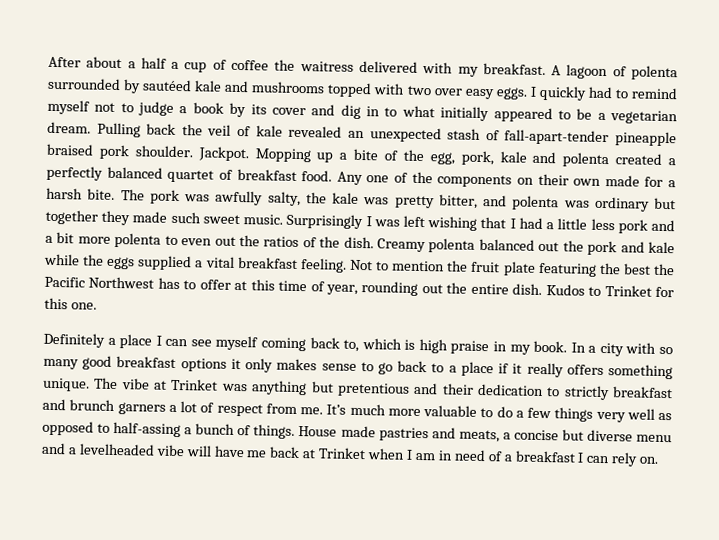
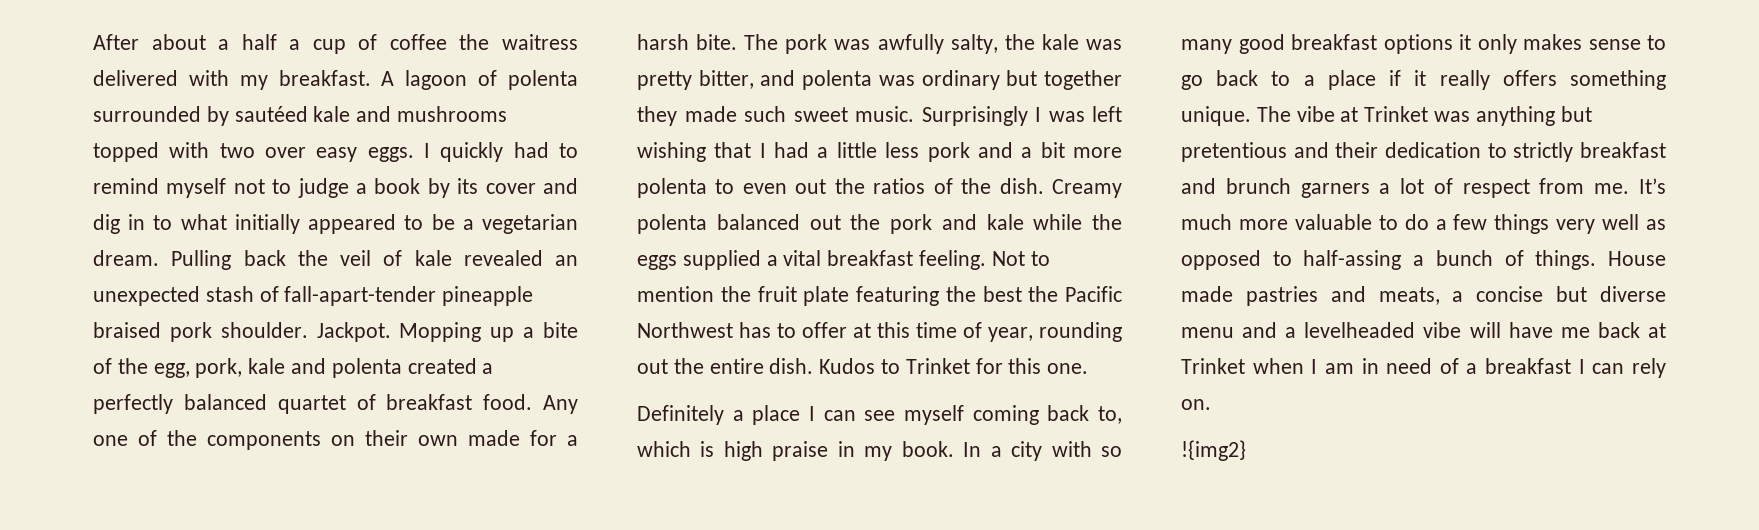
+ !{img2}

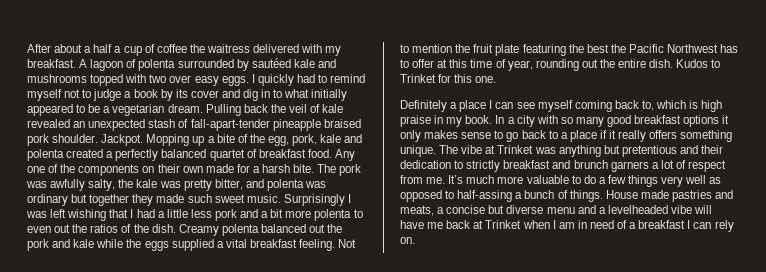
- !{img2}

